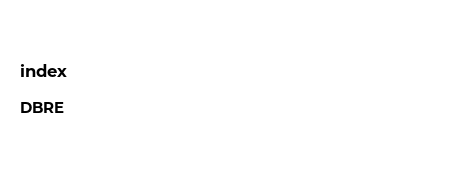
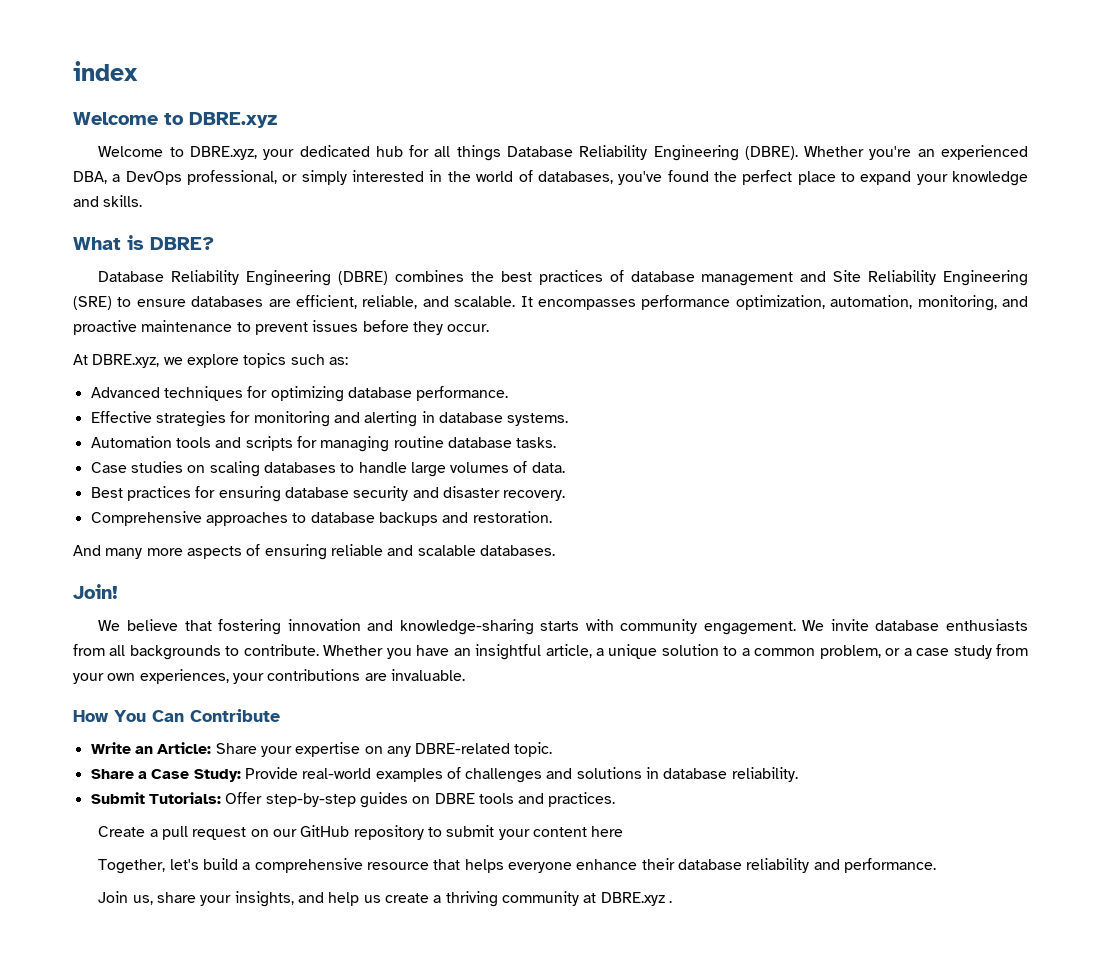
- DBRE
+ Welcome to DBRE.xyz
+ Welcome to DBRE.xyz, your dedicated hub for all things Database Reliability Engineering (DBRE). Whether you're an experienced DBA, a DevOps professional, or simply interested in the world of databases, you've found the perfect place to expand your knowledge and skills.
+ What is DBRE?
+ Database Reliability Engineering (DBRE) combines the best practices of database management and Site Reliability Engineering (SRE) to ensure databases are efficient, reliable, and scalable. It encompasses performance optimization, automation, monitoring, and proactive maintenance to prevent issues before they occur.
+ At DBRE.xyz, we explore topics such as:
+ Advanced techniques for optimizing database performance.
+ Effective strategies for monitoring and alerting in database systems.
+ Automation tools and scripts for managing routine database tasks.
+ Case studies on scaling databases to handle large volumes of data.
+ Best practices for ensuring database security and disaster recovery.
+ Comprehensive approaches to database backups and restoration.
+ And many more aspects of ensuring reliable and scalable databases.
+ Join!
+ We believe that fostering innovation and knowledge-sharing starts with community engagement. We invite database enthusiasts from all backgrounds to contribute. Whether you have an insightful article, a unique solution to a common problem, or a case study from your own experiences, your contributions are invaluable.
+ How You Can Contribute
+ Write an Article: Share your expertise on any DBRE-related topic.
+ Share a Case Study: Provide real-world examples of challenges and solutions in database reliability.
+ Submit Tutorials: Offer step-by-step guides on DBRE tools and practices.
+ Create a pull request on our GitHub repository to submit your content here
+ Together, let's build a comprehensive resource that helps everyone enhance their database reliability and performance.
+ Join us, share your insights, and help us create a thriving community at DBRE.xyz .

